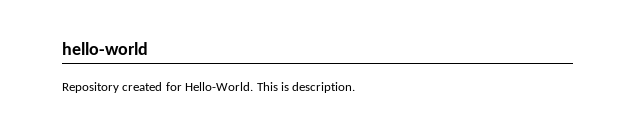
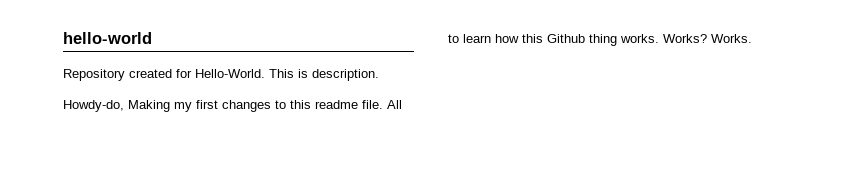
+ Howdy-do, Making my first changes to this readme file. All to learn how this Github thing works. Works? Works.

